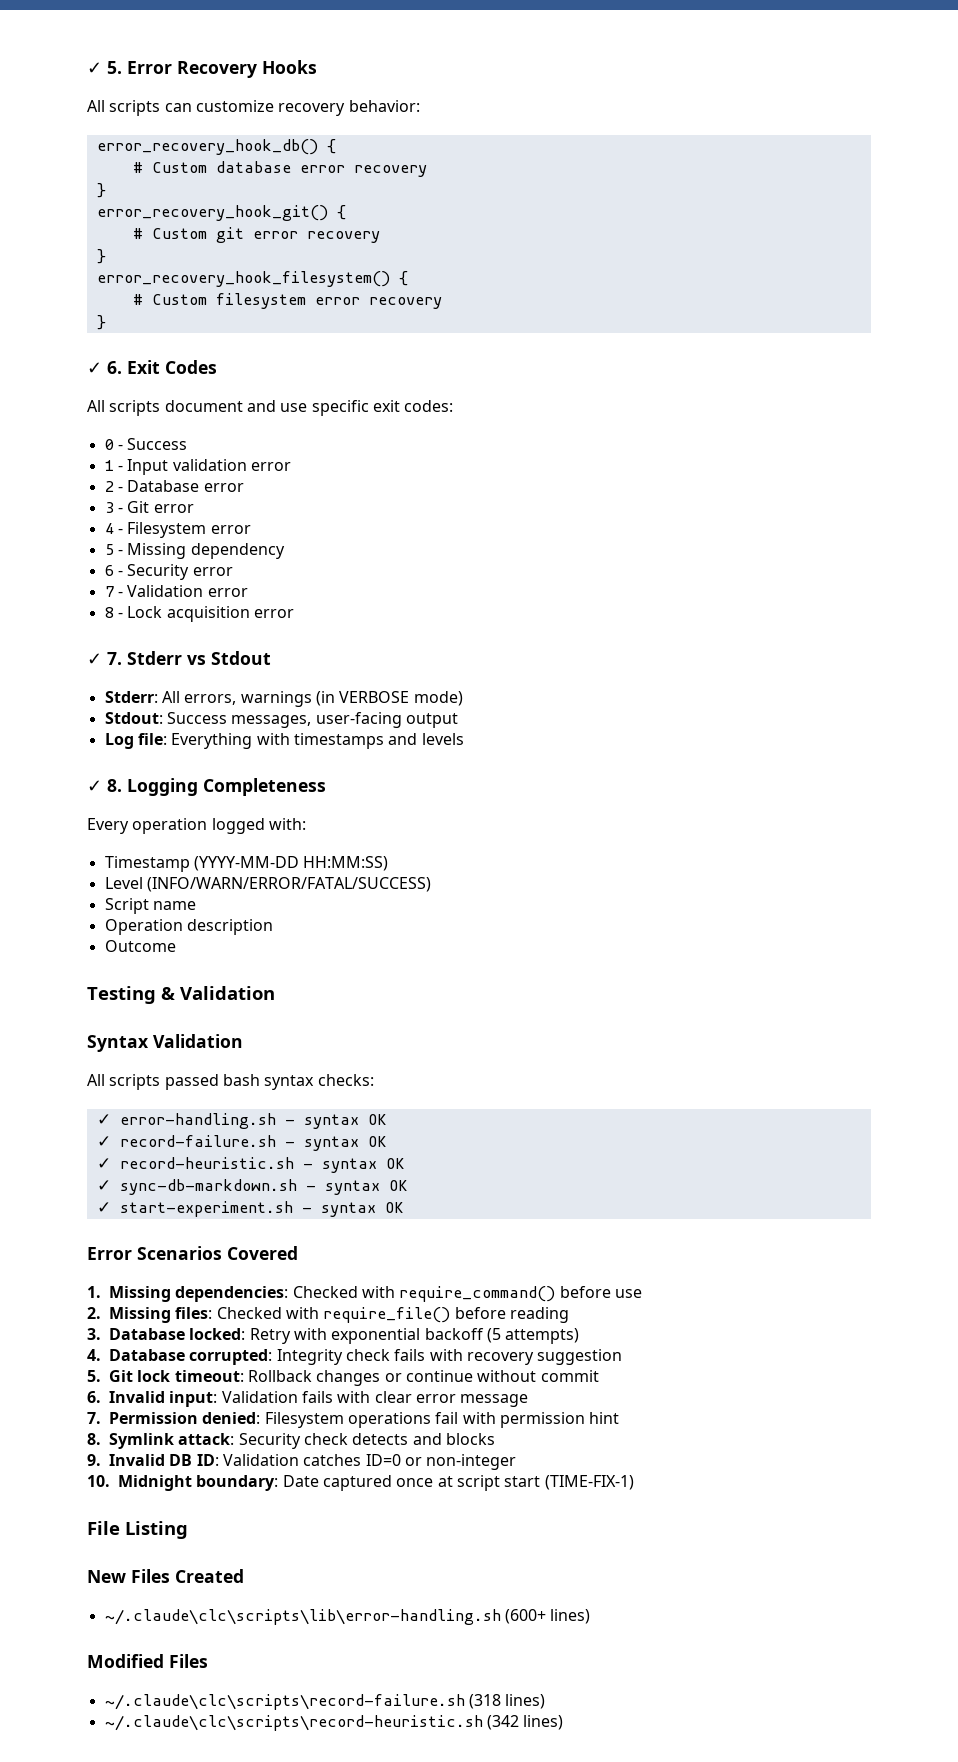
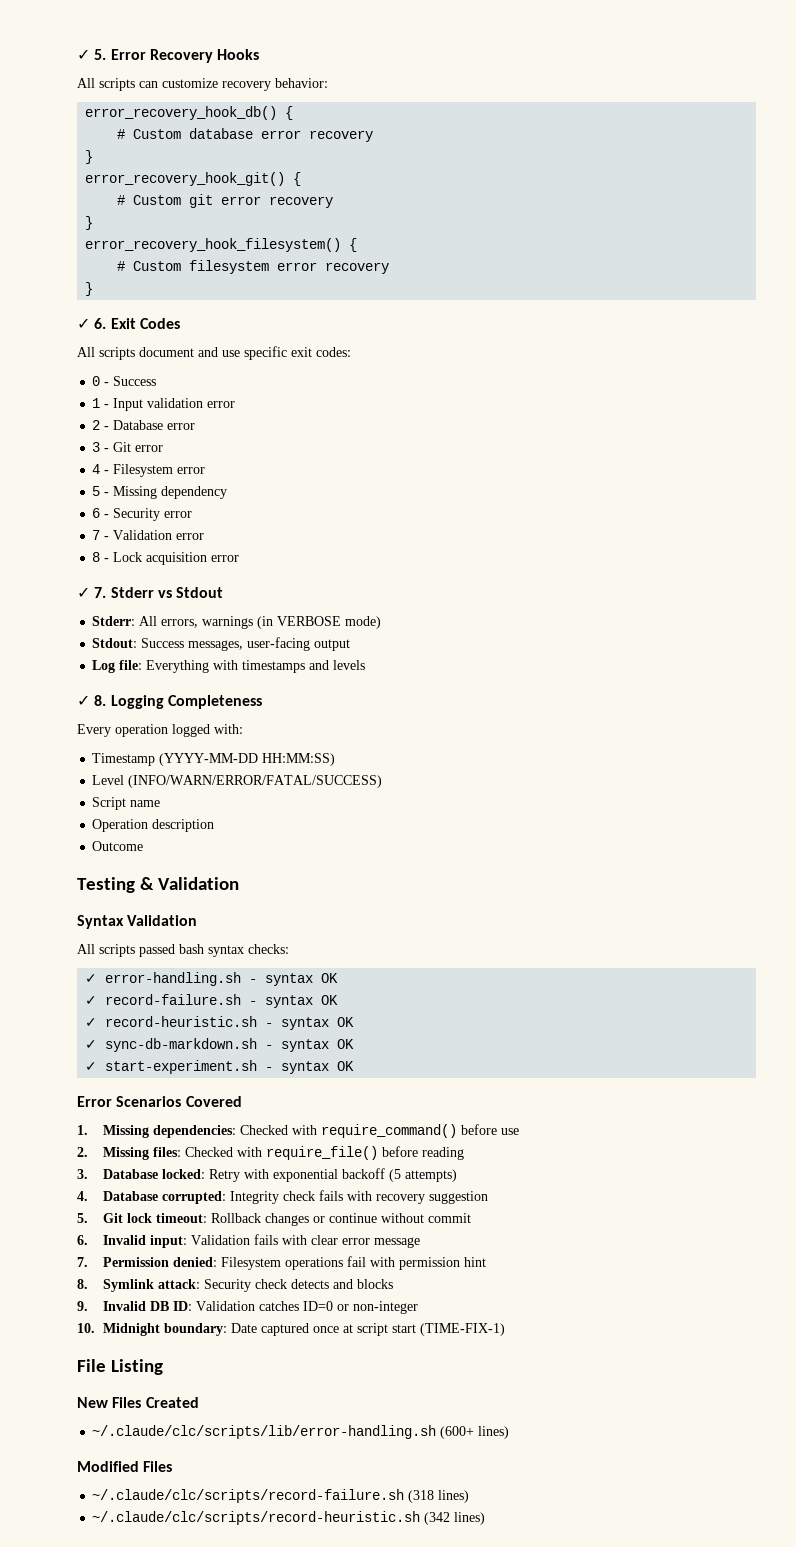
- ~/.claude\clc\scripts\lib\error-handling.sh (600+ lines)
+ ~/.claude/clc/scripts/lib/error-handling.sh (600+ lines)
- ~/.claude\clc\scripts\record-failure.sh (318 lines)
+ ~/.claude/clc/scripts/record-failure.sh (318 lines)
- ~/.claude\clc\scripts\record-heuristic.sh (342 lines)
+ ~/.claude/clc/scripts/record-heuristic.sh (342 lines)

